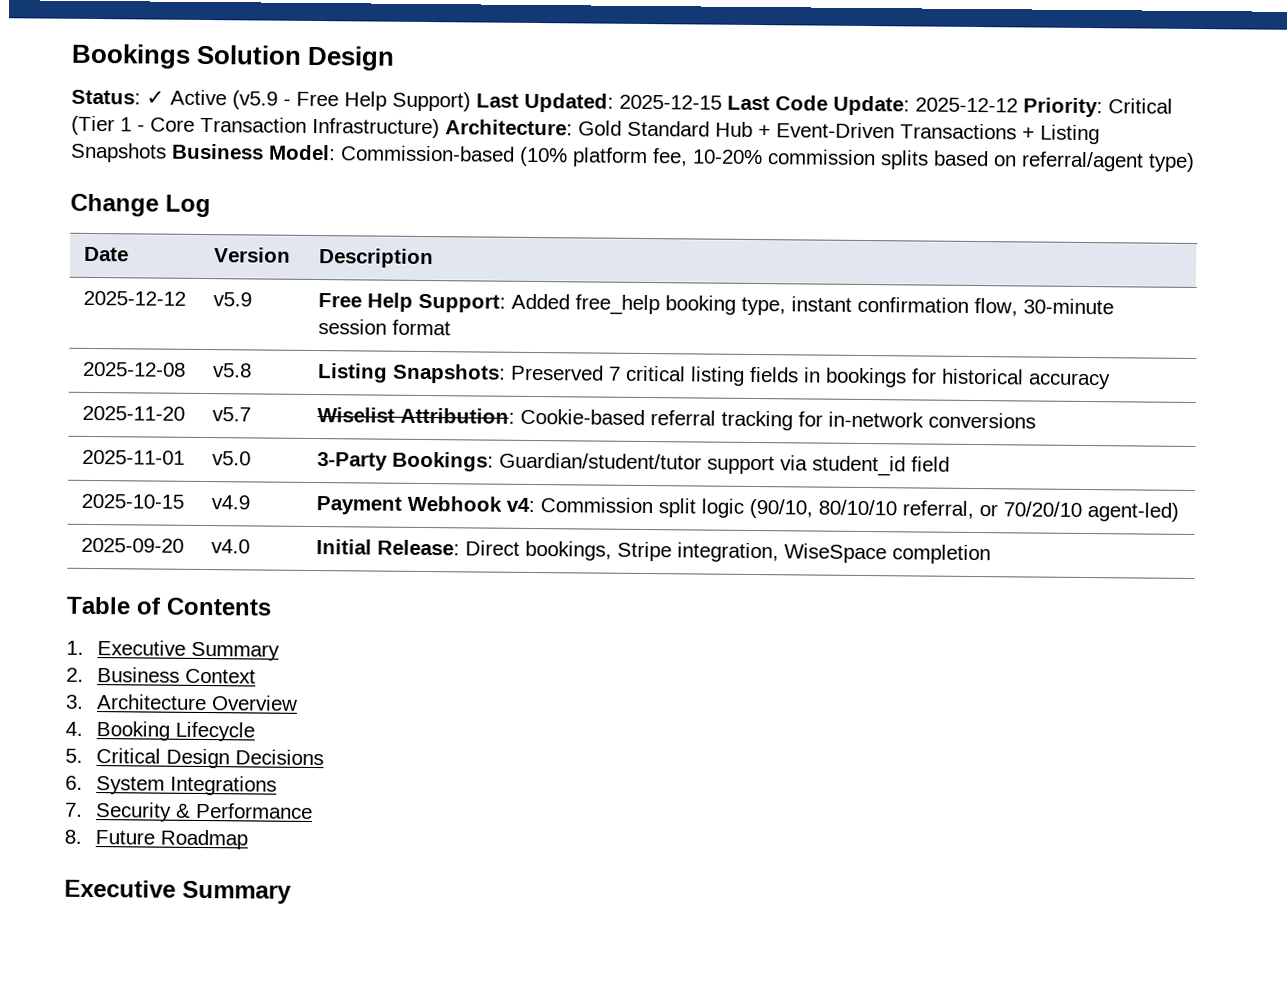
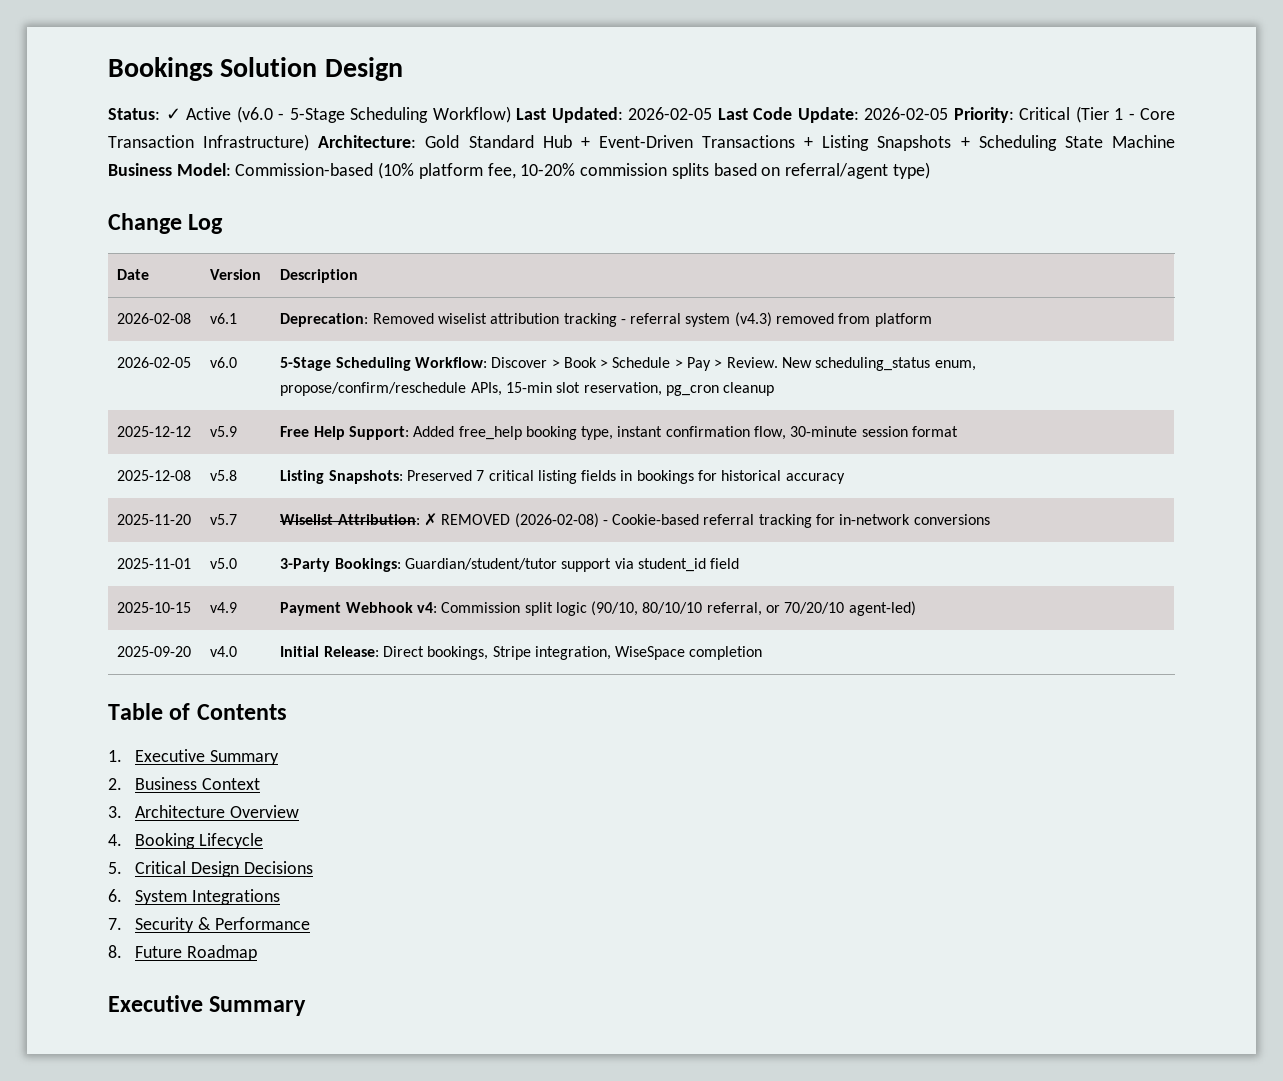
- Status: ✓ Active (v5.9 - Free Help Support) Last Updated: 2025-12-15 Last Code Update: 2025-12-12 Priority: Critical (Tier 1 - Core Transaction Infrastructure) Architecture: Gold Standard Hub + Event-Driven Transactions + Listing Snapshots Business Model: Commission-based (10% platform fee, 10-20% commission splits based on referral/agent type)
+ Status: ✓ Active (v6.0 - 5-Stage Scheduling Workflow) Last Updated: 2026-02-05 Last Code Update: 2026-02-05 Priority: Critical (Tier 1 - Core Transaction Infrastructure) Architecture: Gold Standard Hub + Event-Driven Transactions + Listing Snapshots + Scheduling State Machine Business Model: Commission-based (10% platform fee, 10-20% commission splits based on referral/agent type)
+ 2026-02-08 | v6.1 | Deprecation: Removed wiselist attribution tracking - referral system (v4.3) removed from platform
+ 2026-02-05 | v6.0 | 5-Stage Scheduling Workflow: Discover > Book > Schedule > Pay > Review. New scheduling_status enum, propose/confirm/reschedule APIs, 15-min slot reservation, pg_cron cleanup
- 2025-11-20 | v5.7 | Wiselist Attribution: Cookie-based referral tracking for in-network conversions
+ 2025-11-20 | v5.7 | Wiselist Attribution: ✗ REMOVED (2026-02-08) - Cookie-based referral tracking for in-network conversions

